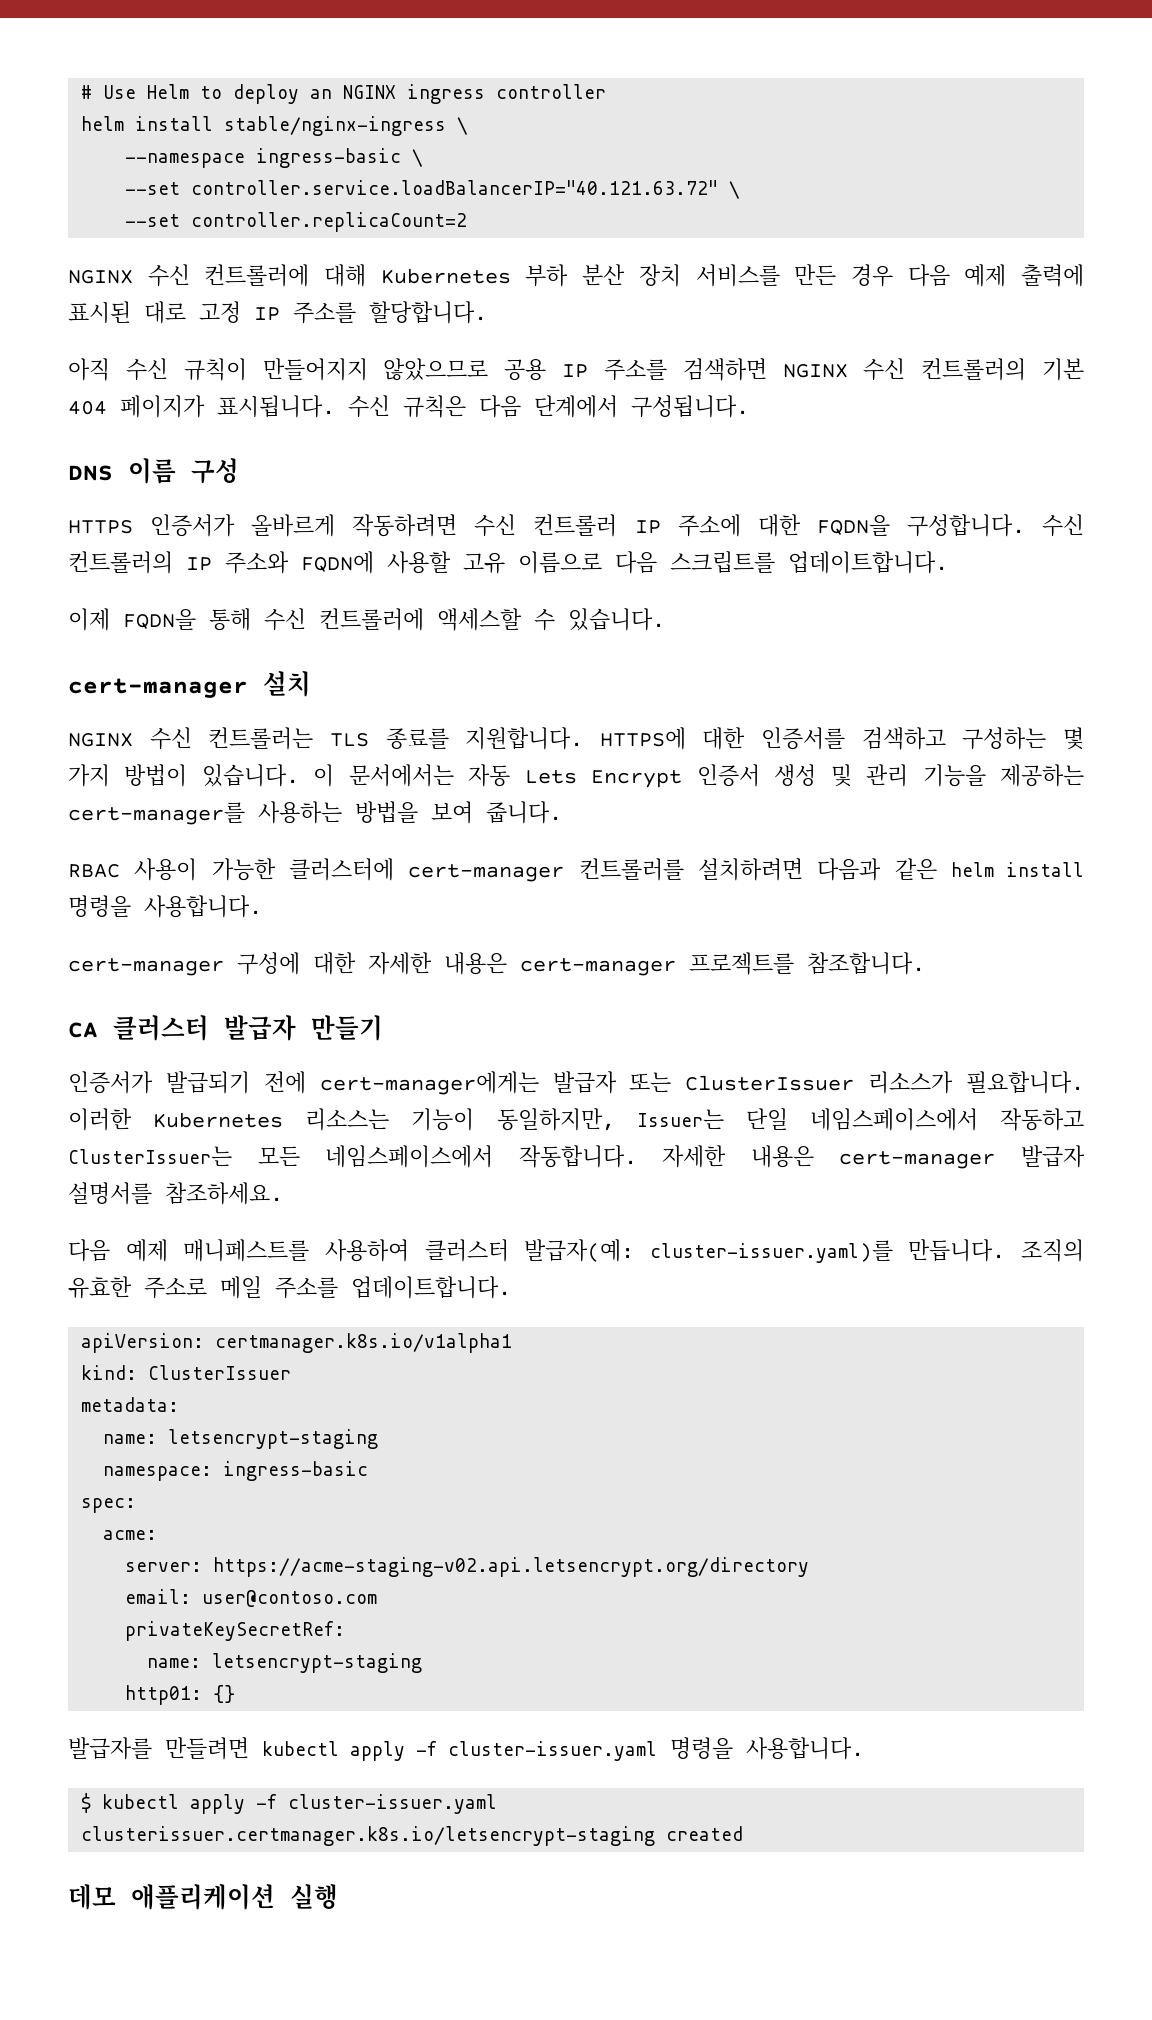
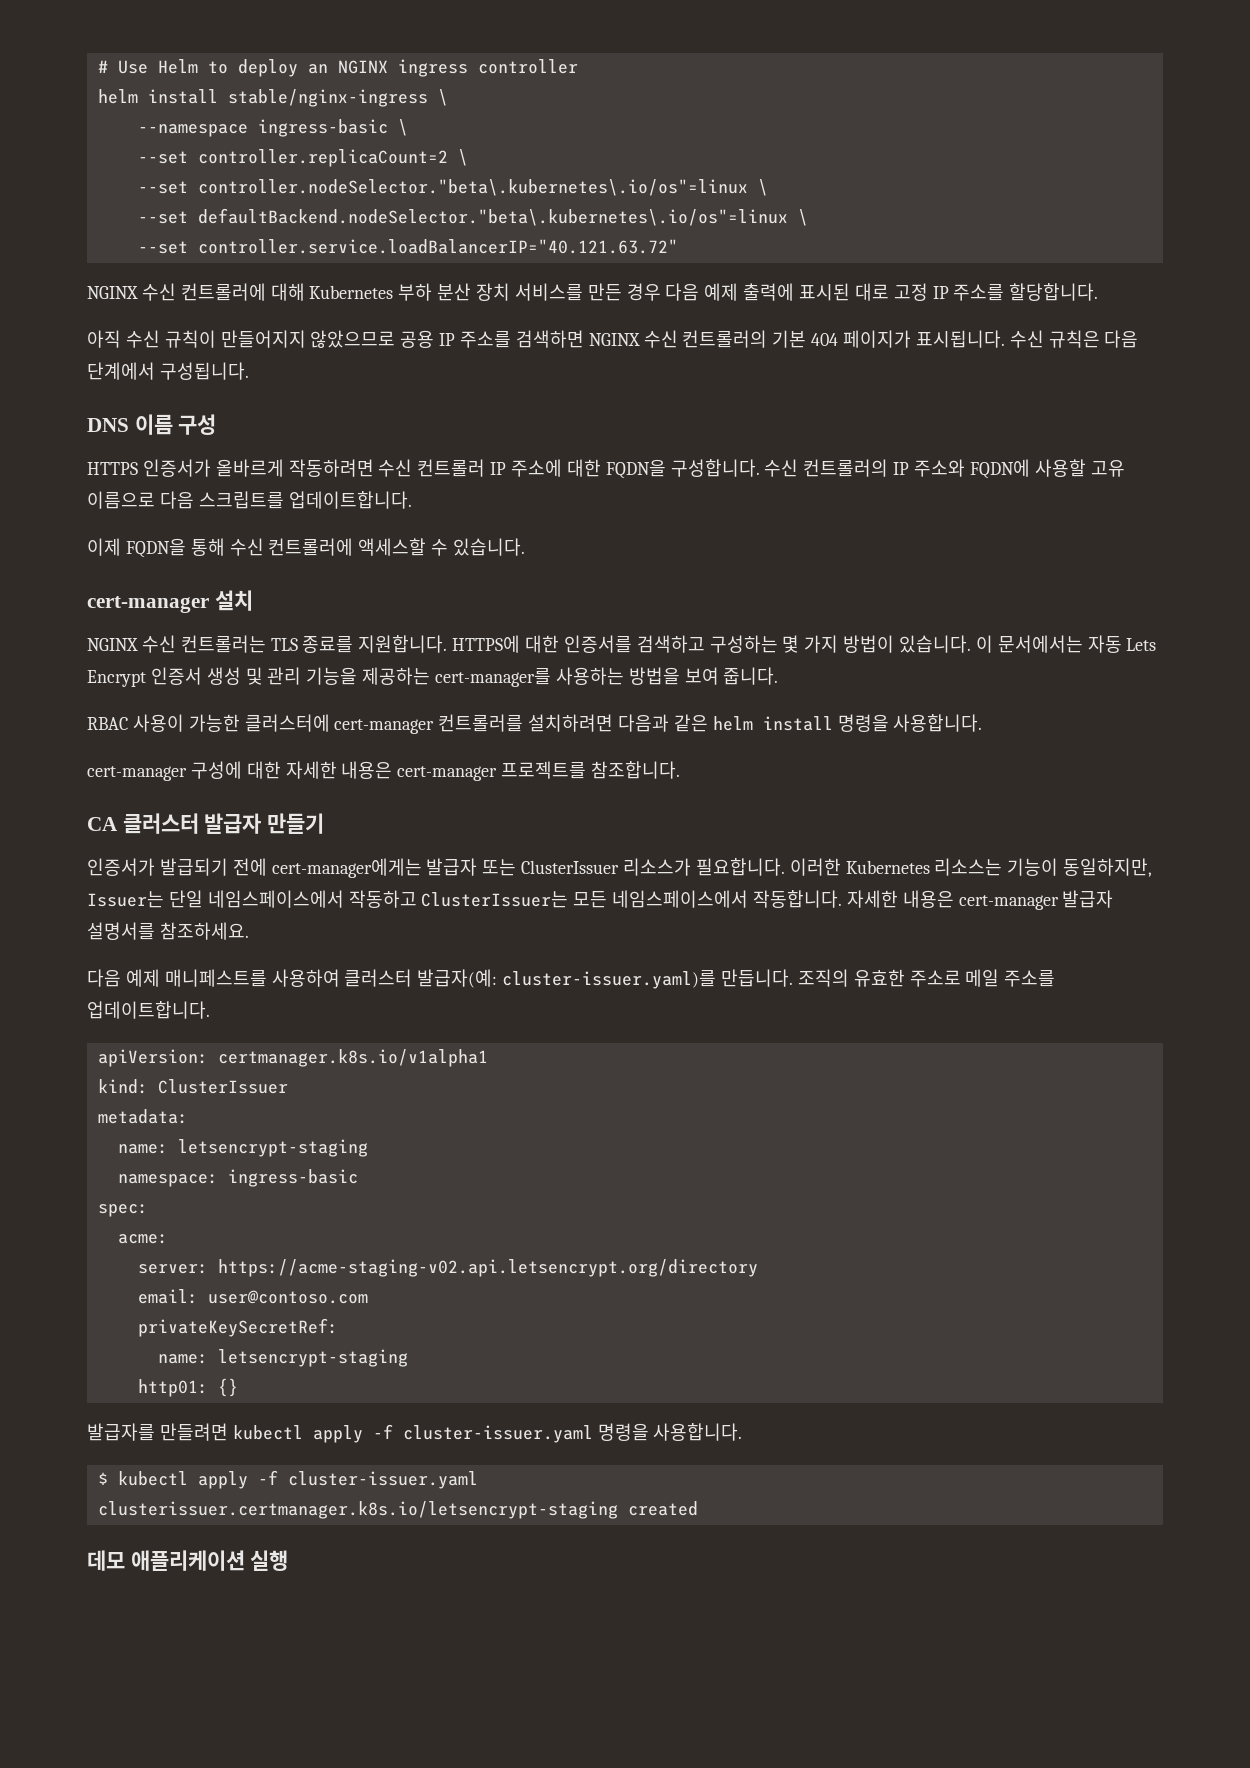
- --set controller.service.loadBalancerIP="40.121.63.72" \
- --set controller.replicaCount=2
+ --set controller.replicaCount=2 \
+ --set controller.nodeSelector."beta\.kubernetes\.io/os"=linux \
+ --set defaultBackend.nodeSelector."beta\.kubernetes\.io/os"=linux \
+ --set controller.service.loadBalancerIP="40.121.63.72"

